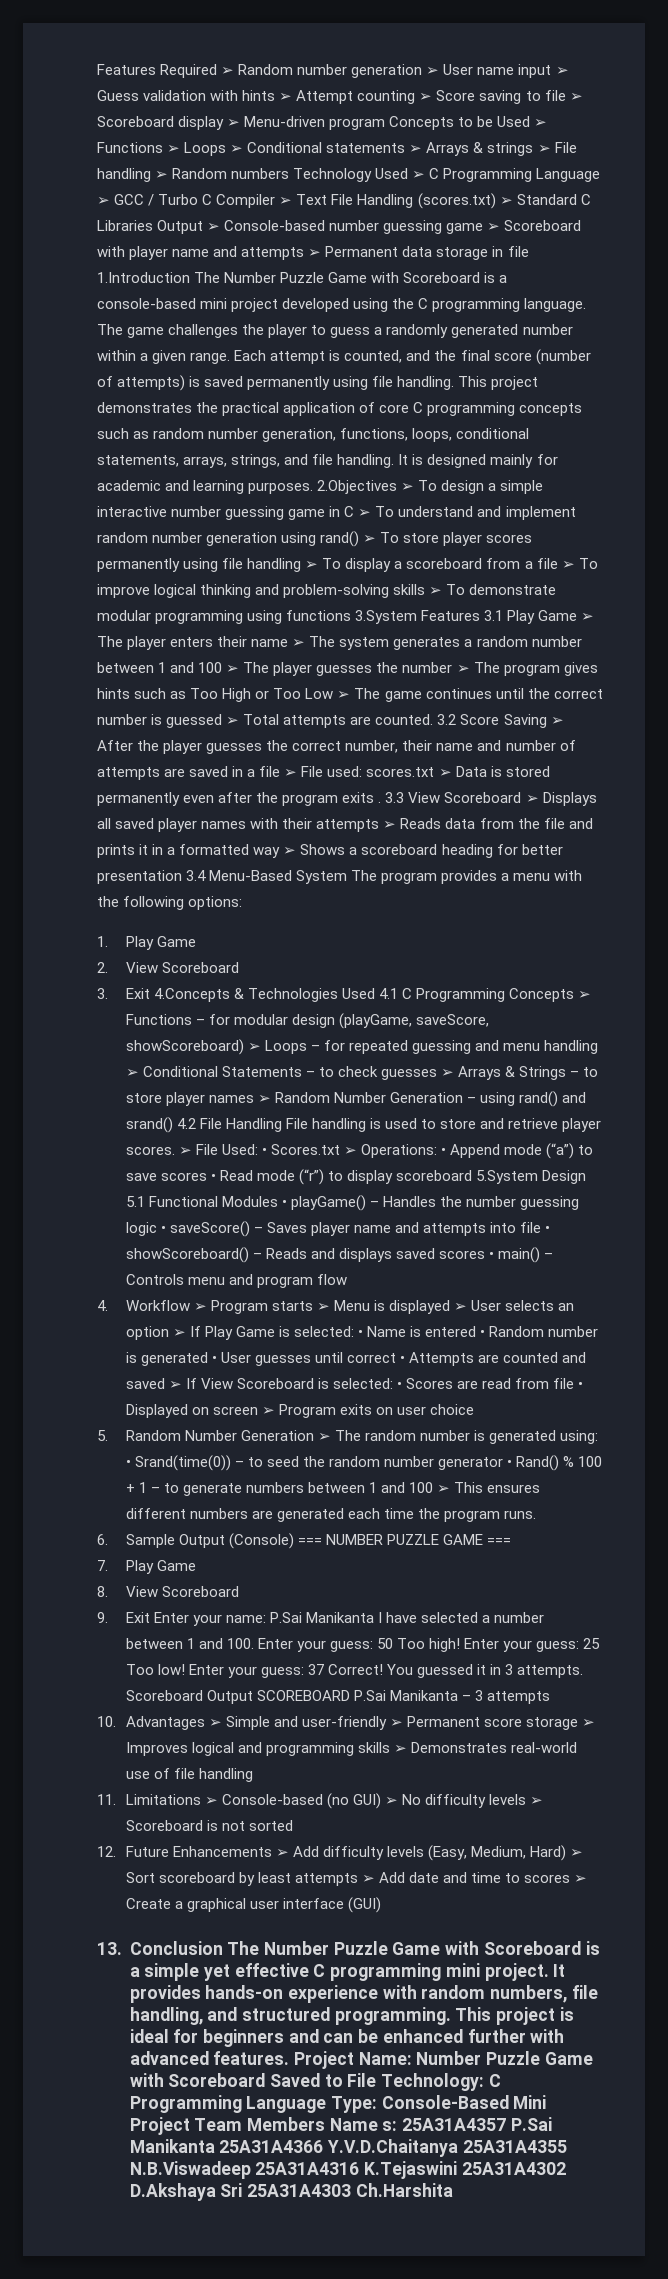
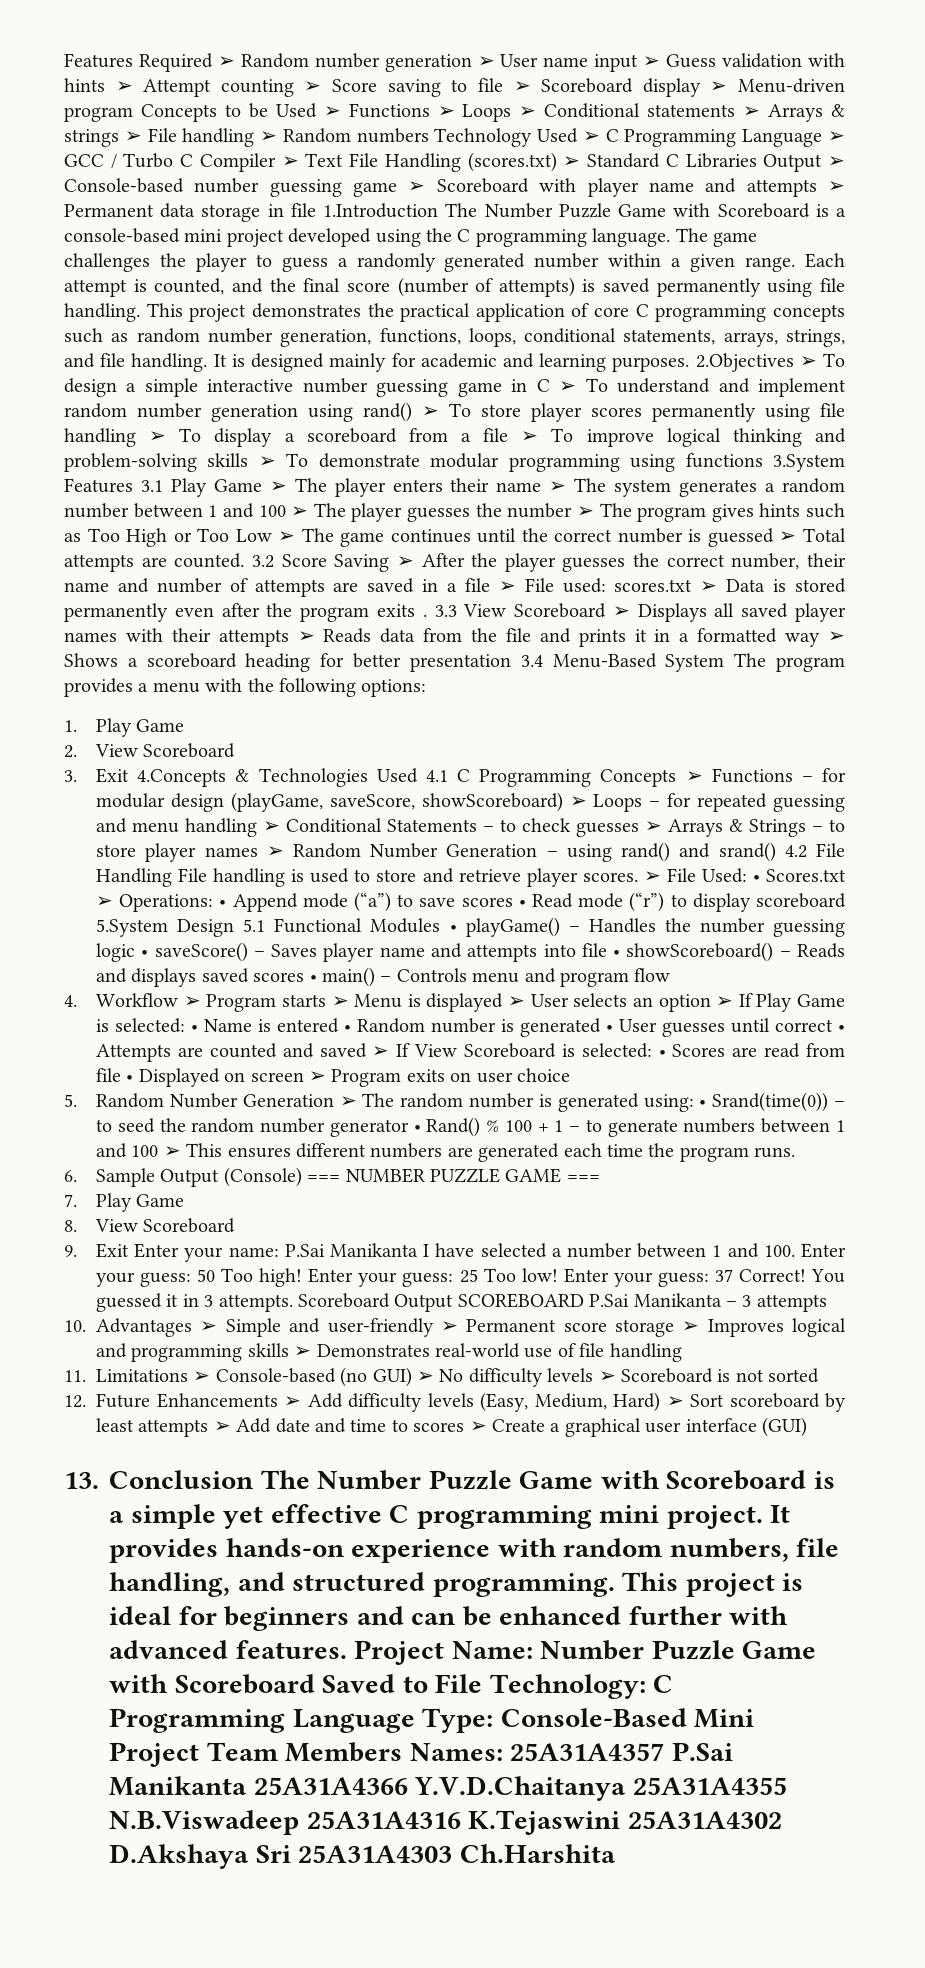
- Project Name: Number Puzzle Game with Scoreboard Saved to File Technology: C Programming Language Type: Console-Based Mini Project Team Members Name s: 25A31A4357 P.Sai Manikanta 25A31A4366 Y.V.D.Chaitanya 25A31A4355 N.B.Viswadeep 25A31A4316 K.Tejaswini 25A31A4302 D.Akshaya Sri 25A31A4303 Ch.Harshita
+ Project Name: Number Puzzle Game with Scoreboard Saved to File Technology: C Programming Language Type: Console-Based Mini Project Team Members Names: 25A31A4357 P.Sai Manikanta 25A31A4366 Y.V.D.Chaitanya 25A31A4355 N.B.Viswadeep 25A31A4316 K.Tejaswini 25A31A4302 D.Akshaya Sri 25A31A4303 Ch.Harshita

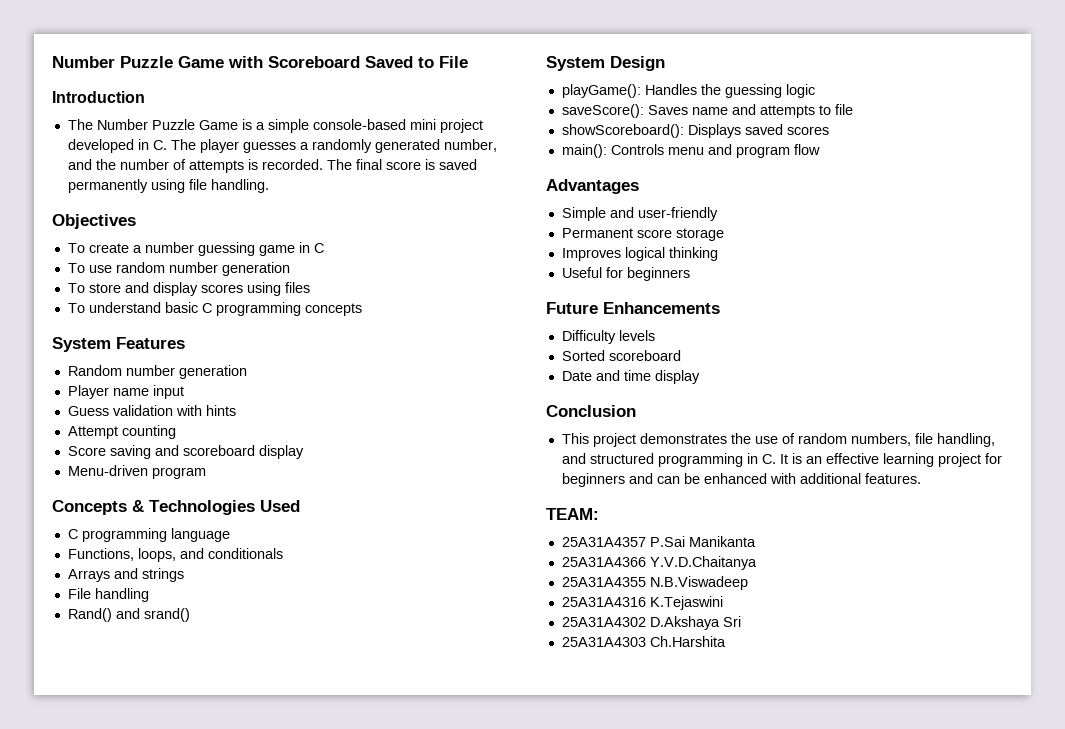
- Features Required ➢ Random number generation ➢ User name input ➢ Guess validation with hints ➢ Attempt counting ➢ Score saving to file ➢ Scoreboard display ➢ Menu-driven program Concepts to be Used ➢ Functions ➢ Loops ➢ Conditional statements ➢ Arrays & strings ➢ File handling ➢ Random numbers Technology Used ➢ C Programming Language ➢ GCC / Turbo C Compiler ➢ Text File Handling (scores.txt) ➢ Standard C Libraries Output ➢ Console-based number guessing game ➢ Scoreboard with player name and attempts ➢ Permanent data storage in file 1.Introduction The Number Puzzle Game with Scoreboard is a console-based mini project developed using the C programming language. The game challenges the player to guess a randomly generated number within a given range. Each attempt is counted, and the final score (number of attempts) is saved permanently using file handling. This project demonstrates the practical application of core C programming concepts such as random number generation, functions, loops, conditional statements, arrays, strings, and file handling. It is designed mainly for academic and learning purposes. 2.Objectives ➢ To design a simple interactive number guessing game in C ➢ To understand and implement random number generation using rand() ➢ To store player scores permanently using file handling ➢ To display a scoreboard from a file ➢ To improve logical thinking and problem-solving skills ➢ To demonstrate modular programming using functions 3.System Features 3.1 Play Game ➢ The player enters their name ➢ The system generates a random number between 1 and 100 ➢ The player guesses the number ➢ The program gives hints such as Too High or Too Low ➢ The game continues until the correct number is guessed ➢ Total attempts are counted. 3.2 Score Saving ➢ After the player guesses the correct number, their name and number of attempts are saved in a file ➢ File used: scores.txt ➢ Data is stored permanently even after the program exits . 3.3 View Scoreboard ➢ Displays all saved player names with their attempts ➢ Reads data from the file and prints it in a formatted way ➢ Shows a scoreboard heading for better presentation 3.4 Menu-Based System The program provides a menu with the following options:
- 1. Play Game
- 2. View Scoreboard
- 3. Exit 4.Concepts & Technologies Used 4.1 C Programming Concepts ➢ Functions – for modular design (playGame, saveScore, showScoreboard) ➢ Loops – for repeated guessing and menu handling ➢ Conditional Statements – to check guesses ➢ Arrays & Strings – to store player names ➢ Random Number Generation – using rand() and srand() 4.2 File Handling File handling is used to store and retrieve player scores. ➢ File Used: • Scores.txt ➢ Operations: • Append mode (“a”) to save scores • Read mode (“r”) to display scoreboard 5.System Design 5.1 Functional Modules • playGame() – Handles the number guessing logic • saveScore() – Saves player name and attempts into file • showScoreboard() – Reads and displays saved scores • main() – Controls menu and program flow
- 4. Workflow ➢ Program starts ➢ Menu is displayed ➢ User selects an option ➢ If Play Game is selected: • Name is entered • Random number is generated • User guesses until correct • Attempts are counted and saved ➢ If View Scoreboard is selected: • Scores are read from file • Displayed on screen ➢ Program exits on user choice
- 5. Random Number Generation ➢ The random number is generated using: • Srand(time(0)) – to seed the random number generator • Rand() % 100 + 1 – to generate numbers between 1 and 100 ➢ This ensures different numbers are generated each time the program runs.
- 6. Sample Output (Console) === NUMBER PUZZLE GAME ===
- 7. Play Game
- 8. View Scoreboard
- 9. Exit Enter your name: P.Sai Manikanta I have selected a number between 1 and 100. Enter your guess: 50 Too high! Enter your guess: 25 Too low! Enter your guess: 37 Correct! You guessed it in 3 attempts. Scoreboard Output SCOREBOARD P.Sai Manikanta – 3 attempts
- 10. Advantages ➢ Simple and user-friendly ➢ Permanent score storage ➢ Improves logical and programming skills ➢ Demonstrates real-world use of file handling
- 11. Limitations ➢ Console-based (no GUI) ➢ No difficulty levels ➢ Scoreboard is not sorted
- 12. Future Enhancements ➢ Add difficulty levels (Easy, Medium, Hard) ➢ Sort scoreboard by least attempts ➢ Add date and time to scores ➢ Create a graphical user interface (GUI)
- 13. Conclusion The Number Puzzle Game with Scoreboard is a simple yet effective C programming mini project. It provides hands-on experience with random numbers, file handling, and structured programming. This project is ideal for beginners and can be enhanced further with advanced features. Project Name: Number Puzzle Game with Scoreboard Saved to File Technology: C Programming Language Type: Console-Based Mini Project Team Members Names: 25A31A4357 P.Sai Manikanta 25A31A4366 Y.V.D.Chaitanya 25A31A4355 N.B.Viswadeep 25A31A4316 K.Tejaswini 25A31A4302 D.Akshaya Sri 25A31A4303 Ch.Harshita
+ Number Puzzle Game with Scoreboard Saved to File
+ Introduction
+ The Number Puzzle Game is a simple console-based mini project developed in C. The player guesses a randomly generated number, and the number of attempts is recorded. The final score is saved permanently using file handling.
+ Objectives
+ To create a number guessing game in C
+ To use random number generation
+ To store and display scores using files
+ To understand basic C programming concepts
+ System Features
+ Random number generation
+ Player name input
+ Guess validation with hints
+ Attempt counting
+ Score saving and scoreboard display
+ Menu-driven program
+ Concepts & Technologies Used
+ C programming language
+ Functions, loops, and conditionals
+ Arrays and strings
+ File handling
+ Rand() and srand()
+ System Design
+ playGame(): Handles the guessing logic
+ saveScore(): Saves name and attempts to file
+ showScoreboard(): Displays saved scores
+ main(): Controls menu and program flow
+ Advantages
+ Simple and user-friendly
+ Permanent score storage
+ Improves logical thinking
+ Useful for beginners
+ Future Enhancements
+ Difficulty levels
+ Sorted scoreboard
+ Date and time display
+ Conclusion
+ This project demonstrates the use of random numbers, file handling, and structured programming in C. It is an effective learning project for beginners and can be enhanced with additional features.
+ TEAM:
+ 25A31A4357 P.Sai Manikanta
+ 25A31A4366 Y.V.D.Chaitanya
+ 25A31A4355 N.B.Viswadeep
+ 25A31A4316 K.Tejaswini
+ 25A31A4302 D.Akshaya Sri
+ 25A31A4303 Ch.Harshita

